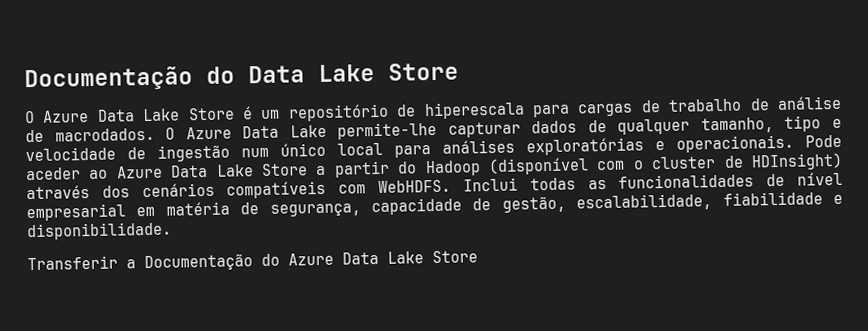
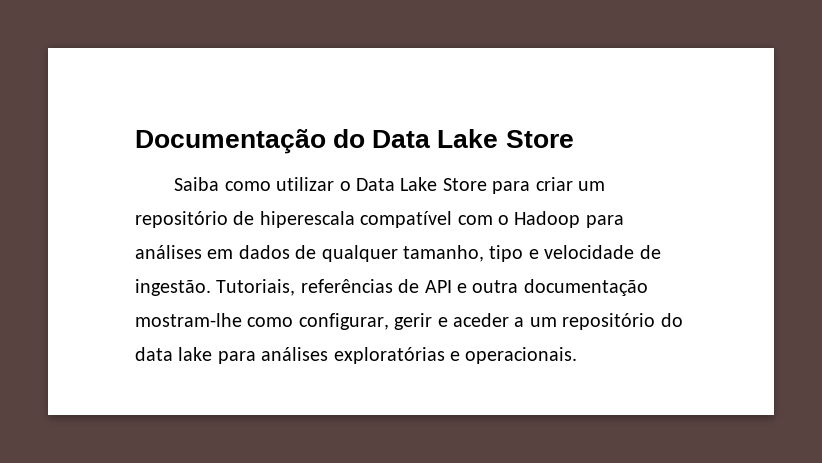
- O Azure Data Lake Store é um repositório de hiperescala para cargas de trabalho de análise de macrodados. O Azure Data Lake permite-lhe capturar dados de qualquer tamanho, tipo e velocidade de ingestão num único local para análises exploratórias e operacionais. Pode aceder ao Azure Data Lake Store a partir do Hadoop (disponível com o cluster de HDInsight) através dos cenários compatíveis com WebHDFS. Inclui todas as funcionalidades de nível empresarial em matéria de segurança, capacidade de gestão, escalabilidade, fiabilidade e disponibilidade.
- Transferir a Documentação do Azure Data Lake Store
+ Saiba como utilizar o Data Lake Store para criar um repositório de hiperescala compatível com o Hadoop para análises em dados de qualquer tamanho, tipo e velocidade de ingestão. Tutoriais, referências de API e outra documentação mostram-lhe como configurar, gerir e aceder a um repositório do data lake para análises exploratórias e operacionais.

